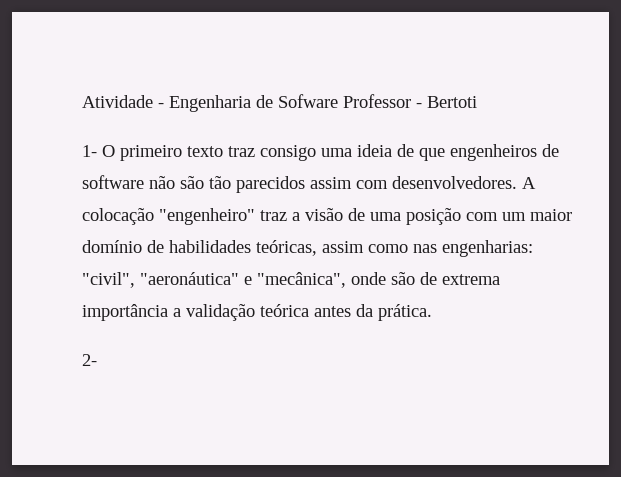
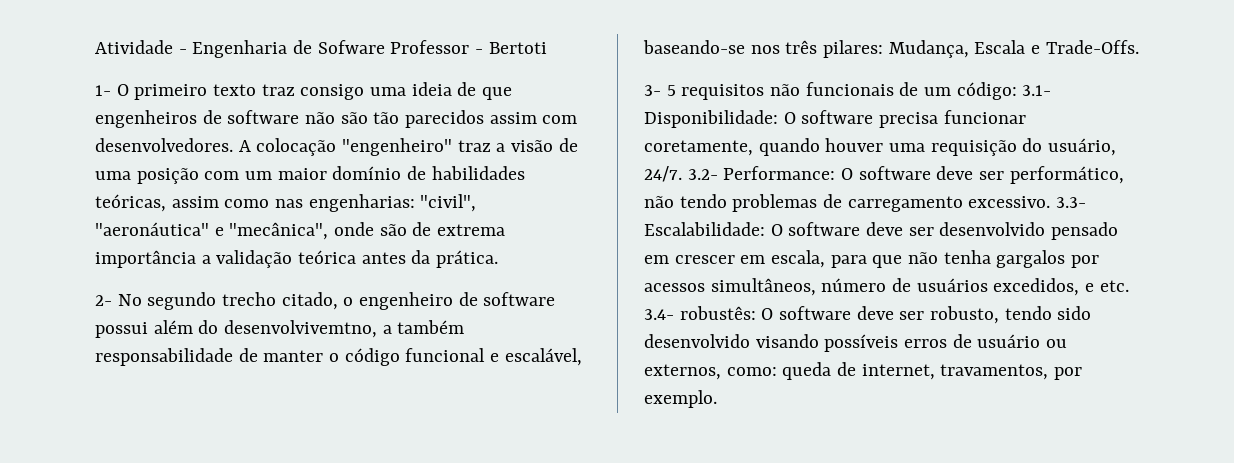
- 2-
+ 2- No segundo trecho citado, o engenheiro de software possui além do desenvolvivemtno, a também responsabilidade de manter o código funcional e escalável, baseando-se nos três pilares: Mudança, Escala e Trade-Offs.
+ 3- 5 requisitos não funcionais de um código: 3.1- Disponibilidade: O software precisa funcionar coretamente, quando houver uma requisição do usuário, 24/7. 3.2- Performance: O software deve ser performático, não tendo problemas de carregamento excessivo. 3.3- Escalabilidade: O software deve ser desenvolvido pensado em crescer em escala, para que não tenha gargalos por acessos simultâneos, número de usuários excedidos, e etc. 3.4- robustês: O software deve ser robusto, tendo sido desenvolvido visando possíveis erros de usuário ou externos, como: queda de internet, travamentos, por exemplo.

